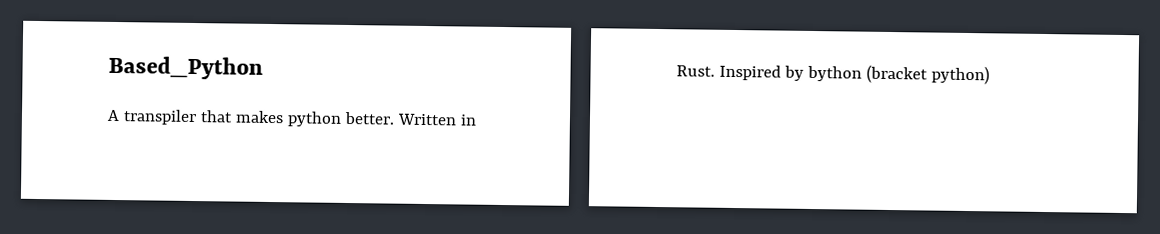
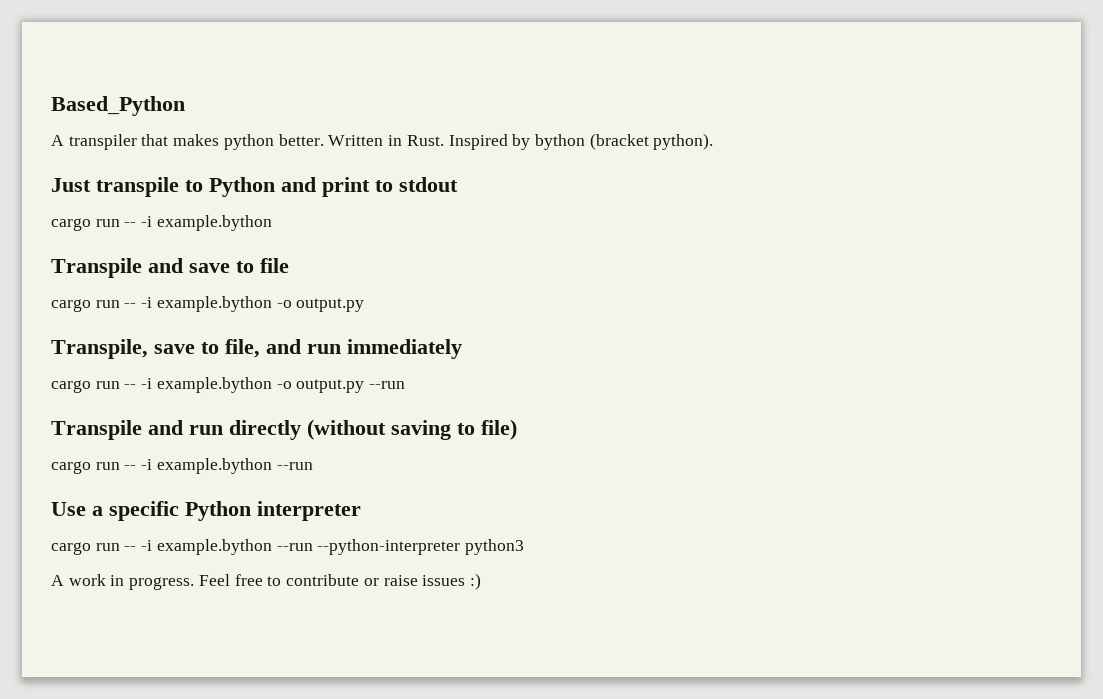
- Inspired by bython (bracket python)
+ Inspired by bython (bracket python).
+ Just transpile to Python and print to stdout
+ cargo run -- -i example.bython
+ Transpile and save to file
+ cargo run -- -i example.bython -o output.py
+ Transpile, save to file, and run immediately
+ cargo run -- -i example.bython -o output.py --run
+ Transpile and run directly (without saving to file)
+ cargo run -- -i example.bython --run
+ Use a specific Python interpreter
+ cargo run -- -i example.bython --run --python-interpreter python3
+ A work in progress. Feel free to contribute or raise issues :)

